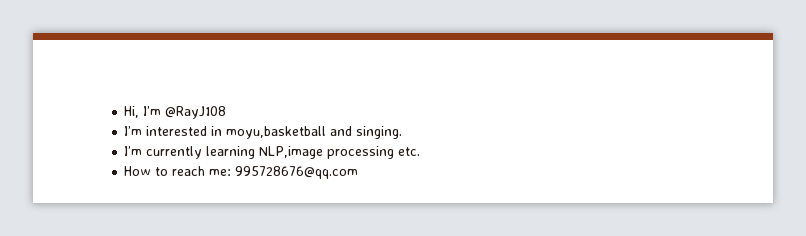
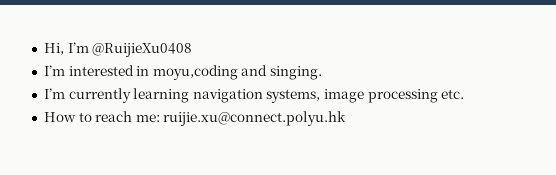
- Hi, I’m @RayJ108
+ Hi, I’m @RuijieXu0408
- I’m interested in moyu,basketball and singing.
+ I’m interested in moyu,coding and singing.
- I’m currently learning NLP,image processing etc.
+ I’m currently learning navigation systems, image processing etc.
- How to reach me: 995728676@qq.com
+ How to reach me: ruijie.xu@connect.polyu.hk

